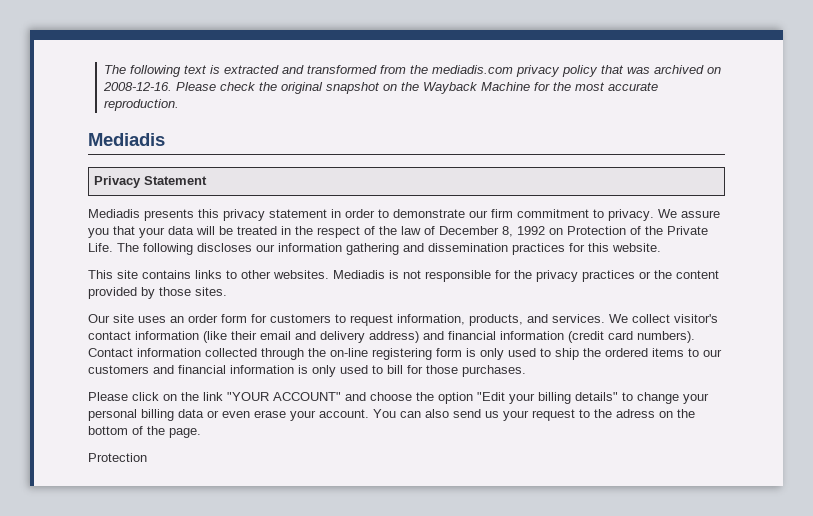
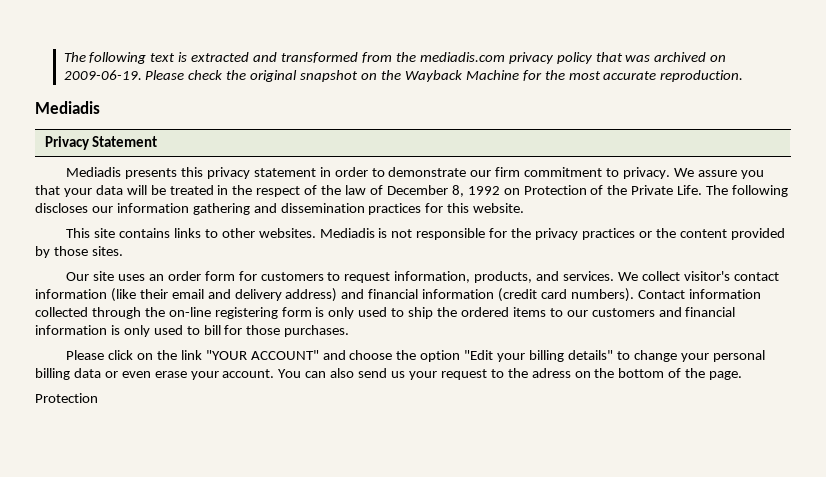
- The following text is extracted and transformed from the mediadis.com privacy policy that was archived on 2008-12-16.
+ The following text is extracted and transformed from the mediadis.com privacy policy that was archived on 2009-06-19.

